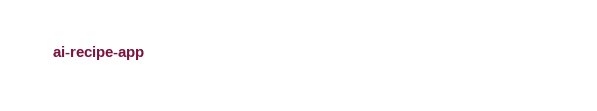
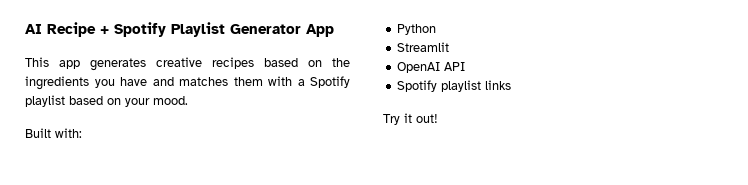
- ai-recipe-app
+ AI Recipe + Spotify Playlist Generator App
+ This app generates creative recipes based on the ingredients you have and matches them with a Spotify playlist based on your mood.
+ Built with:
+ Python
+ Streamlit
+ OpenAI API
+ Spotify playlist links
+ Try it out!

